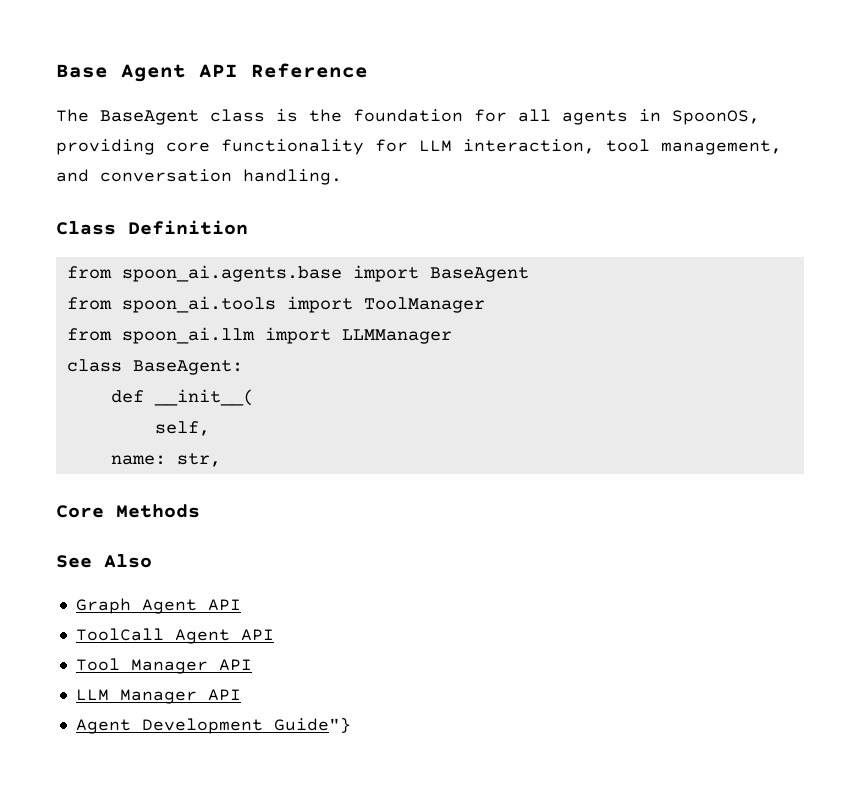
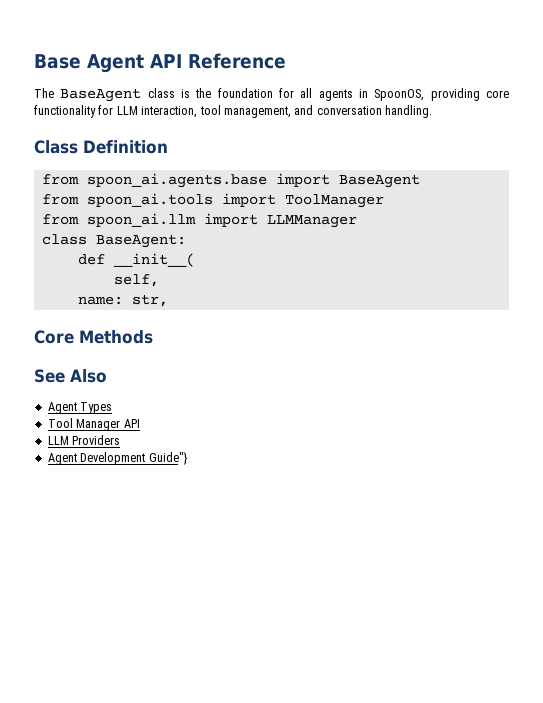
- Graph Agent API
- ToolCall Agent API
+ Agent Types
- LLM Manager API
+ LLM Providers

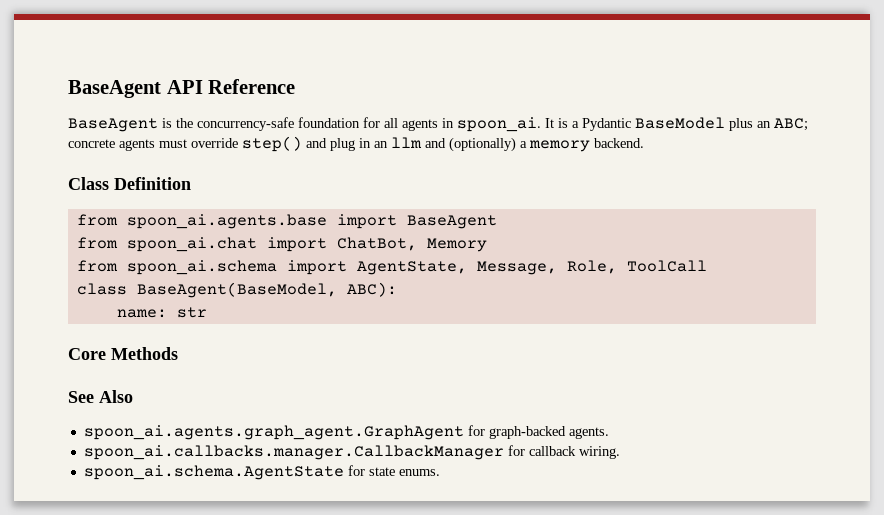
- Base Agent API Reference
+ BaseAgent API Reference
- The BaseAgent class is the foundation for all agents in SpoonOS, providing core functionality for LLM interaction, tool management, and conversation handling.
+ BaseAgent is the concurrency-safe foundation for all agents in spoon_ai. It is a Pydantic BaseModel plus an ABC; concrete agents must override step() and plug in an llm and (optionally) a memory backend.
- from spoon_ai.tools import ToolManager
- from spoon_ai.llm import LLMManager
- class BaseAgent:
- def __init__(
- self,
+ from spoon_ai.chat import ChatBot, Memory
+ from spoon_ai.schema import AgentState, Message, Role, ToolCall
+ class BaseAgent(BaseModel, ABC):
- name: str,
+ name: str
- Agent Types
- Tool Manager API
- LLM Providers
- Agent Development Guide"}
+ spoon_ai.agents.graph_agent.GraphAgent for graph-backed agents.
+ spoon_ai.callbacks.manager.CallbackManager for callback wiring.
+ spoon_ai.schema.AgentState for state enums.

